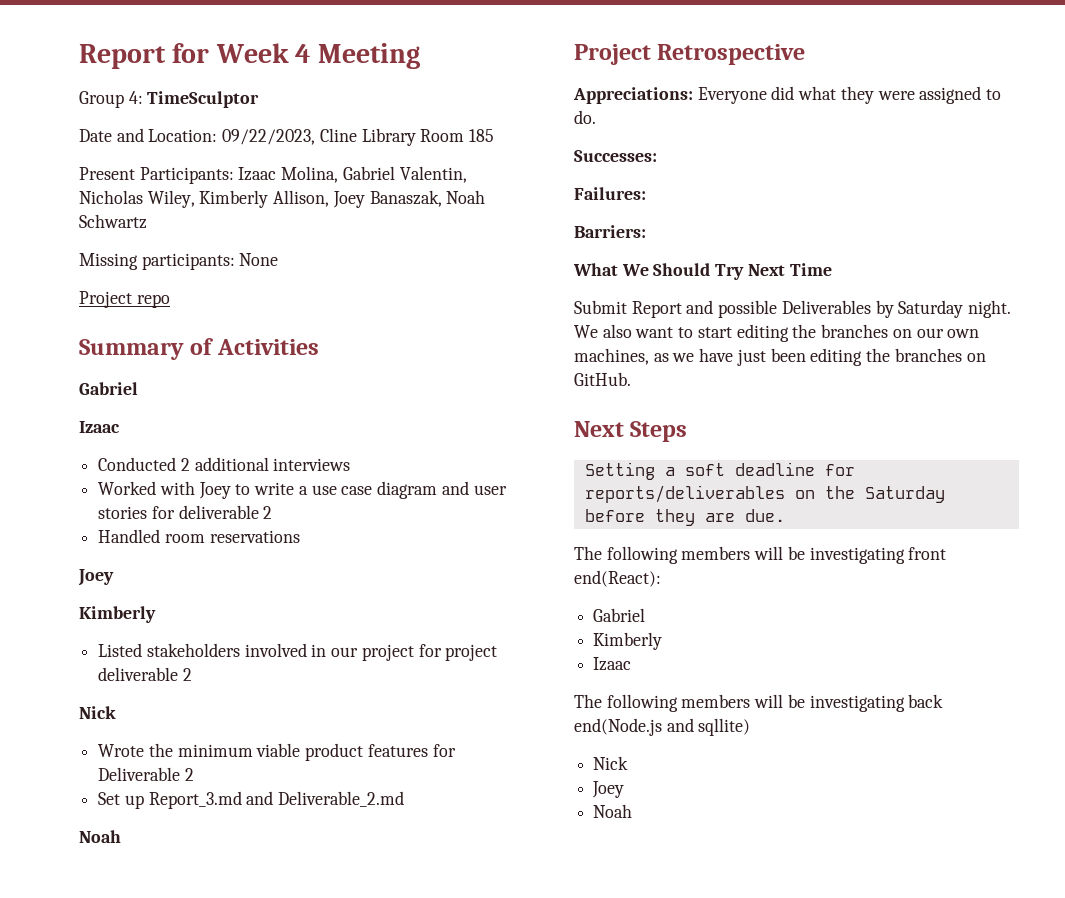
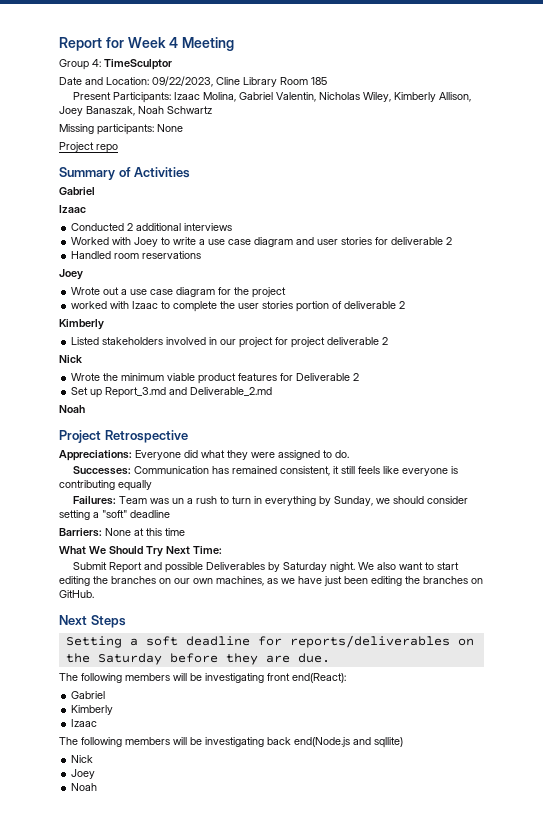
+ Wrote out a use case diagram for the project
+ worked with Izaac to complete the user stories portion of deliverable 2
- Successes:
- Failures:
- Barriers:
+ Successes: Communication has remained consistent, it still feels like everyone is contributing equally
+ Failures: Team was un a rush to turn in everything by Sunday, we should consider setting a "soft" deadline
+ Barriers: None at this time
- What We Should Try Next Time
+ What We Should Try Next Time:

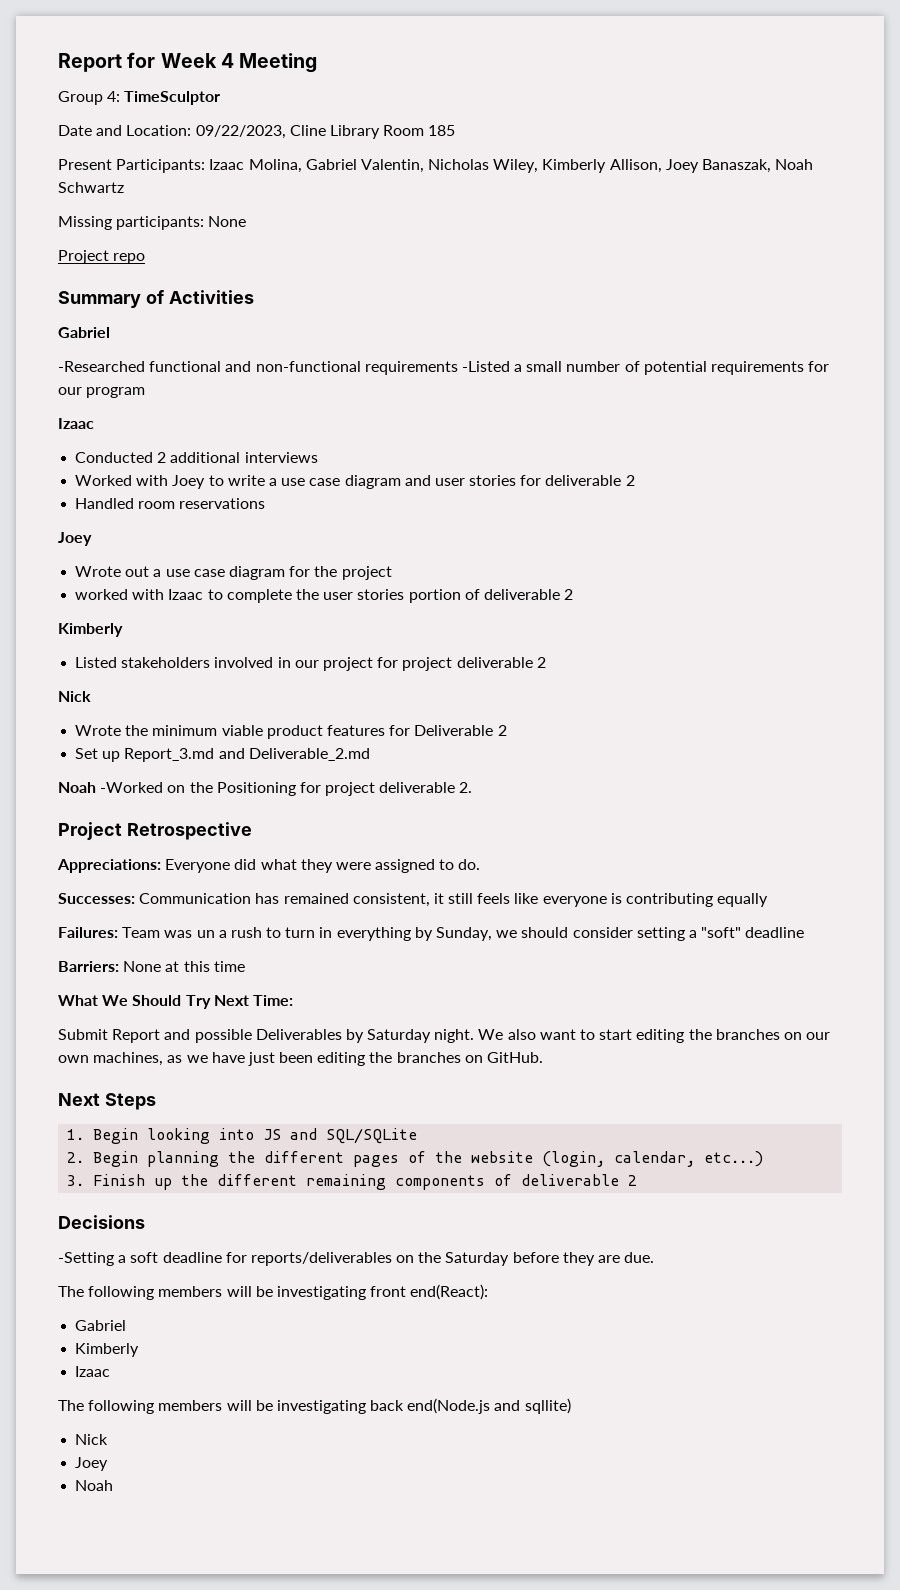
+ -Researched functional and non-functional requirements -Listed a small number of potential requirements for our program
  Set up Report_3.md and Deliverable_2.md
- Noah
+ Noah -Worked on the Positioning for project deliverable 2.
- Setting a soft deadline for reports/deliverables on the Saturday before they are due.
+ 1. Begin looking into JS and SQL/SQLite
+ 2. Begin planning the different pages of the website (login, calendar, etc...)
+ 3. Finish up the different remaining components of deliverable 2
+ Decisions
+ -Setting a soft deadline for reports/deliverables on the Saturday before they are due.

